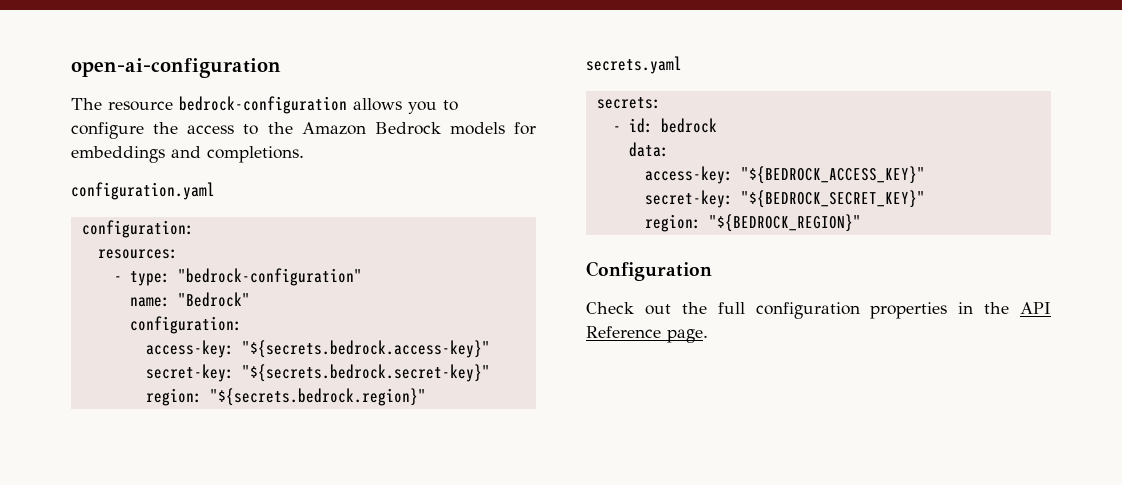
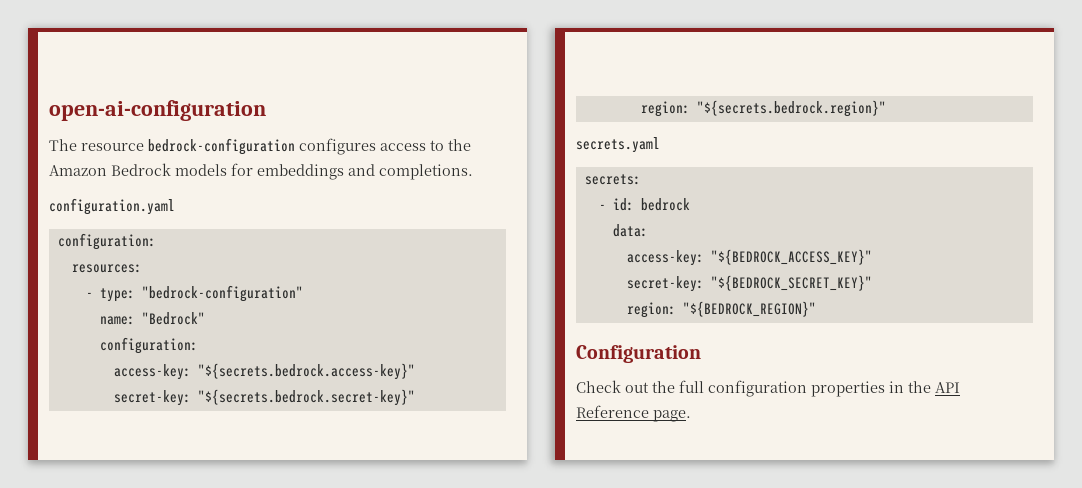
- The resource bedrock-configuration allows you to configure the access to the Amazon Bedrock models for embeddings and completions.
+ The resource bedrock-configuration configures access to the Amazon Bedrock models for embeddings and completions.

